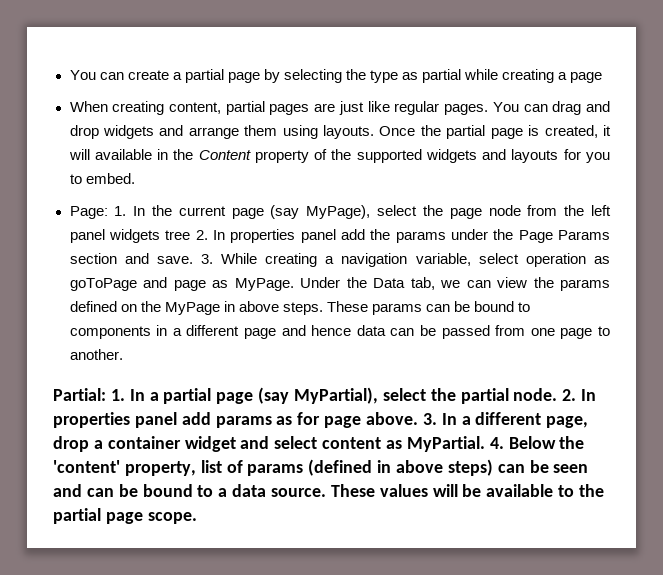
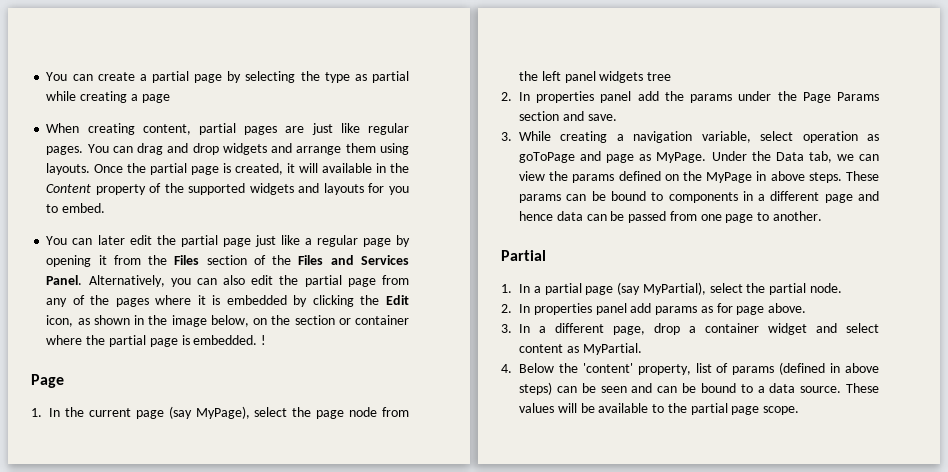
- Page: 1. In the current page (say MyPage), select the page node from the left panel widgets tree 2. In properties panel add the params under the Page Params section and save. 3. While creating a navigation variable, select operation as goToPage and page as MyPage.
+ You can later edit the partial page just like a regular page by opening it from the Files section of the Files and Services Panel. Alternatively, you can also edit the partial page from any of the pages where it is embedded by clicking the Edit icon, as shown in the image below, on the section or container where the partial page is embedded. !
+ Page
+ 1. In the current page (say MyPage), select the page node from the left panel widgets tree
+ 2. In properties panel add the params under the Page Params section and save.
+ 3. While creating a navigation variable, select operation as goToPage and page as MyPage.
- Partial: 1. In a partial page (say MyPartial), select the partial node. 2. In properties panel add params as for page above. 3. In a different page, drop a container widget and select content as MyPartial. 4. Below the 'content' property, list of params (defined in above steps) can be seen and can be bound to a data source.
+ Partial
+ 1. In a partial page (say MyPartial), select the partial node.
+ 2. In properties panel add params as for page above.
+ 3. In a different page, drop a container widget and select content as MyPartial.
+ 4. Below the 'content' property, list of params (defined in above steps) can be seen and can be bound to a data source.

